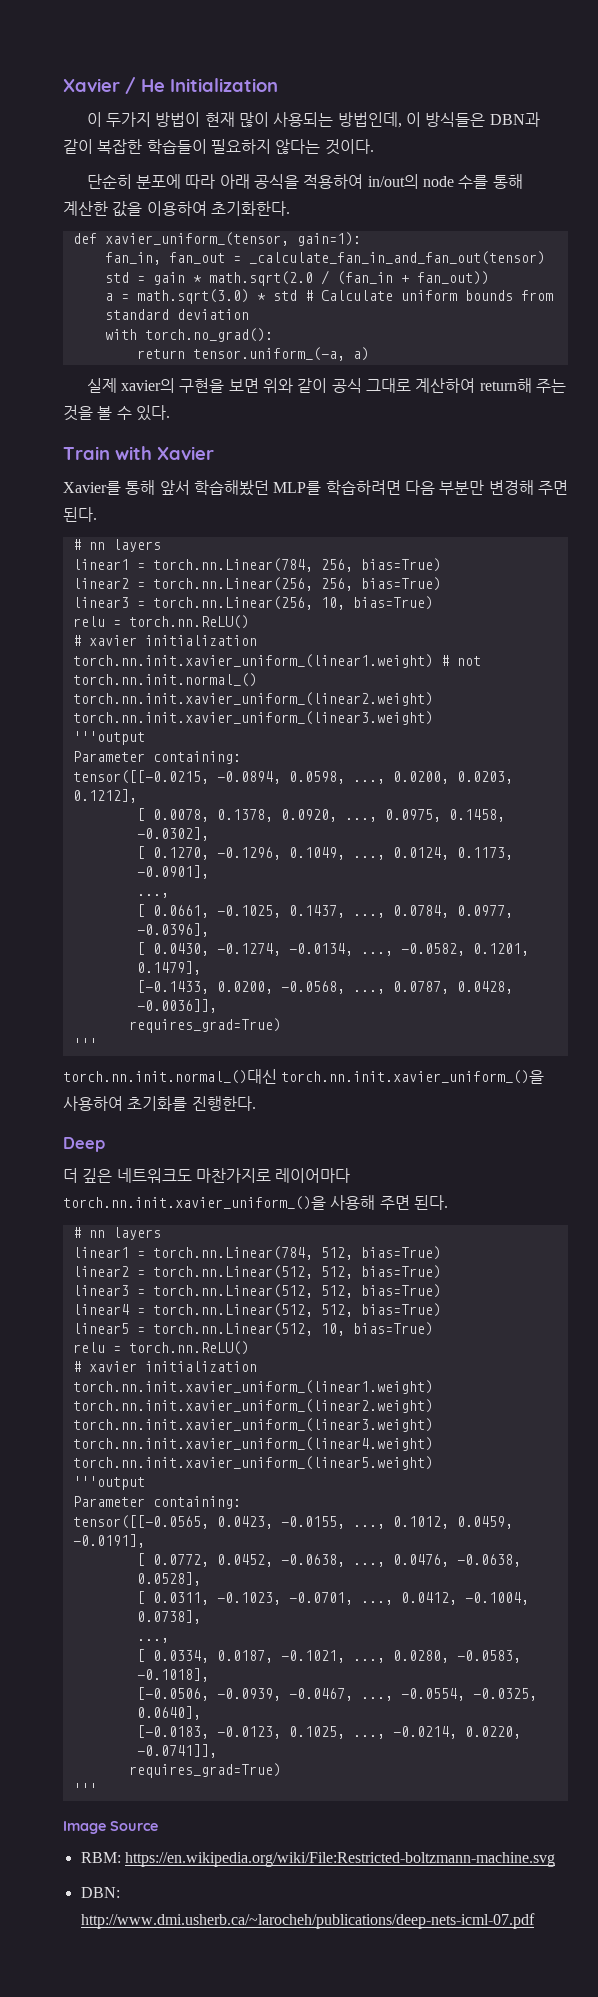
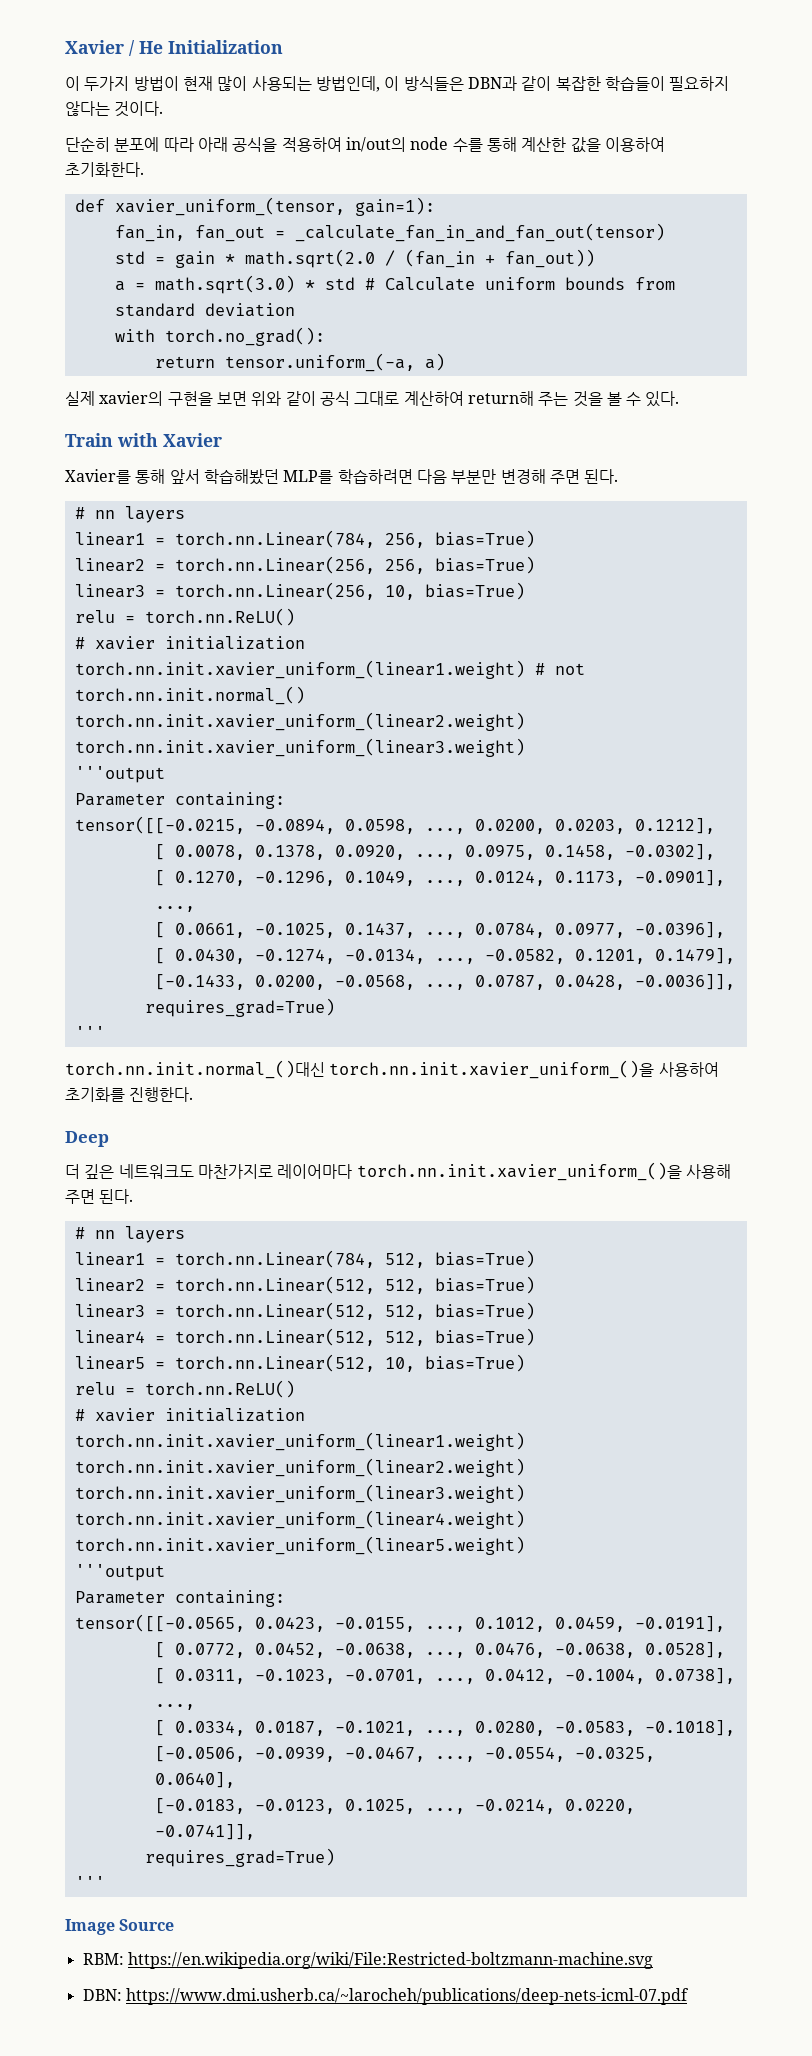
- DBN: http://www.dmi.usherb.ca/~larocheh/publications/deep-nets-icml-07.pdf
+ DBN: https://www.dmi.usherb.ca/~larocheh/publications/deep-nets-icml-07.pdf

